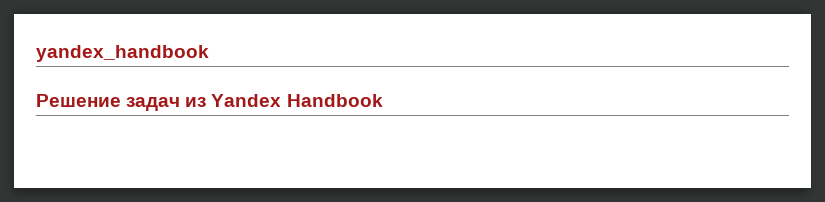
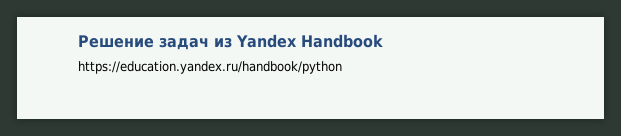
- yandex_handbook
+ https://education.yandex.ru/handbook/python

